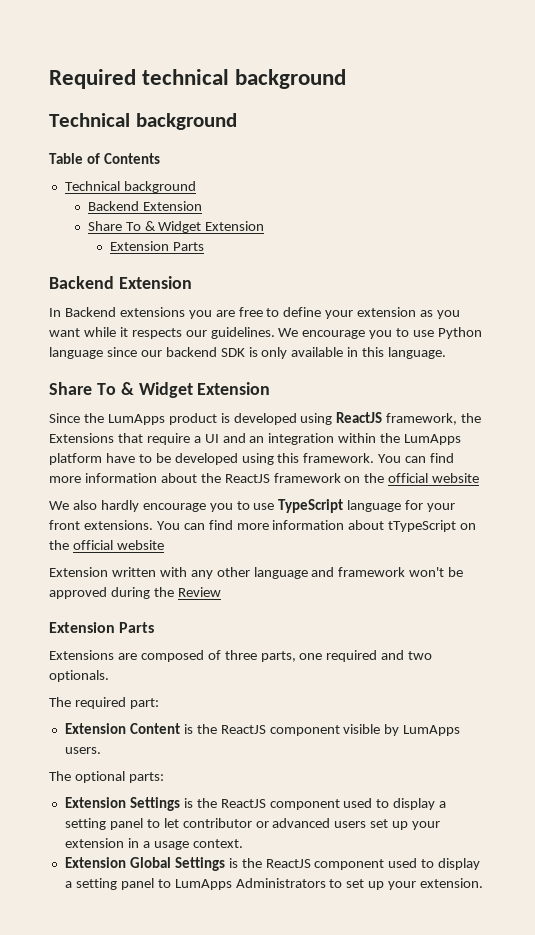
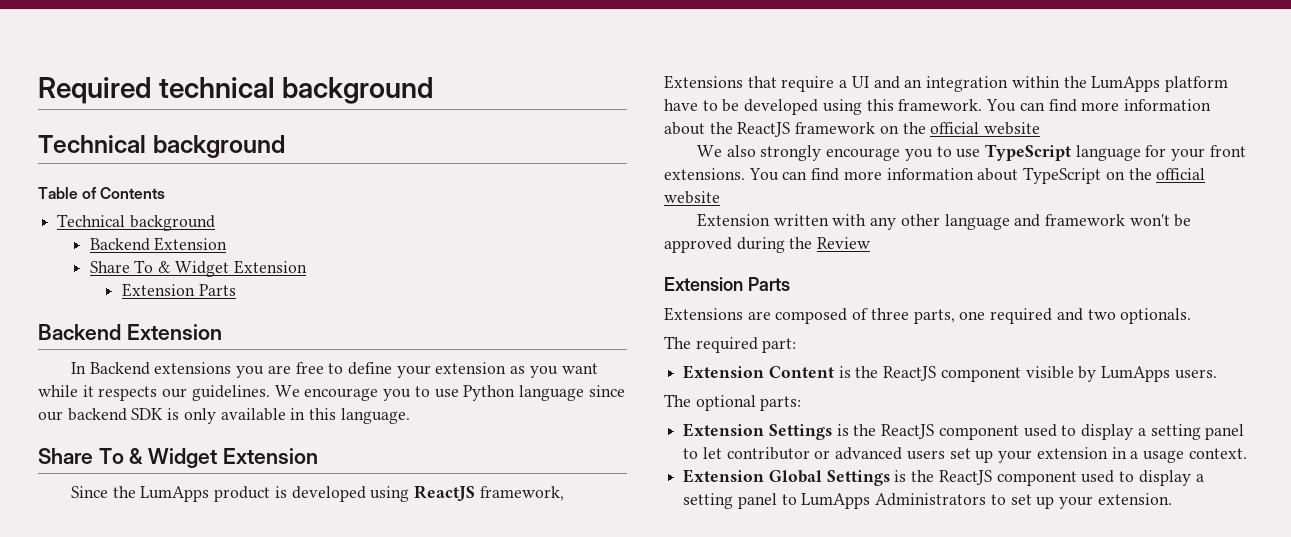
- Since the LumApps product is developed using ReactJS framework, the Extensions that require a UI and an integration within the LumApps platform have to be developed using this framework.
+ Since the LumApps product is developed using ReactJS framework, Extensions that require a UI and an integration within the LumApps platform have to be developed using this framework.
- We also hardly encourage you to use TypeScript language for your front extensions.
+ We also strongly encourage you to use TypeScript language for your front extensions.
- You can find more information about tTypeScript on the official website
+ You can find more information about TypeScript on the official website

